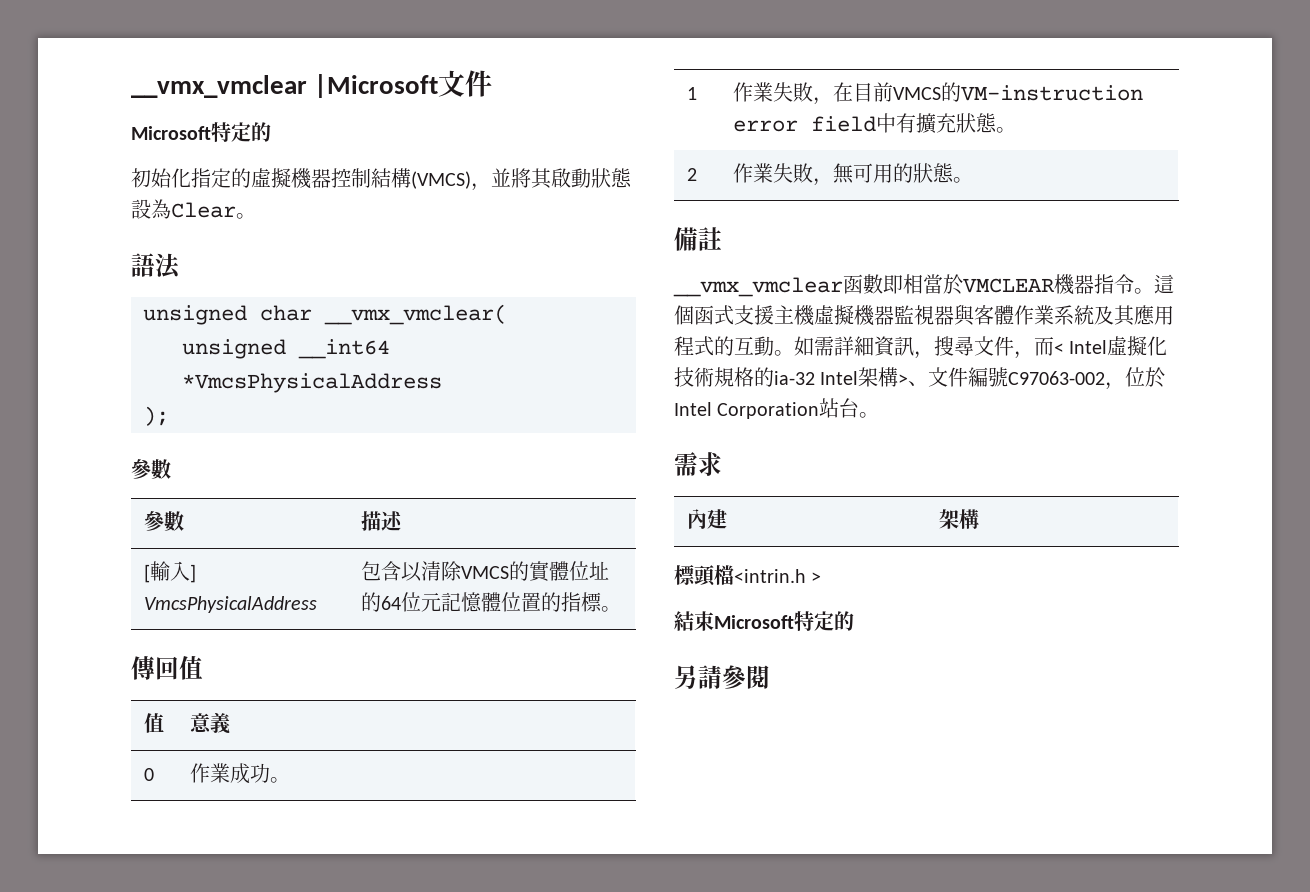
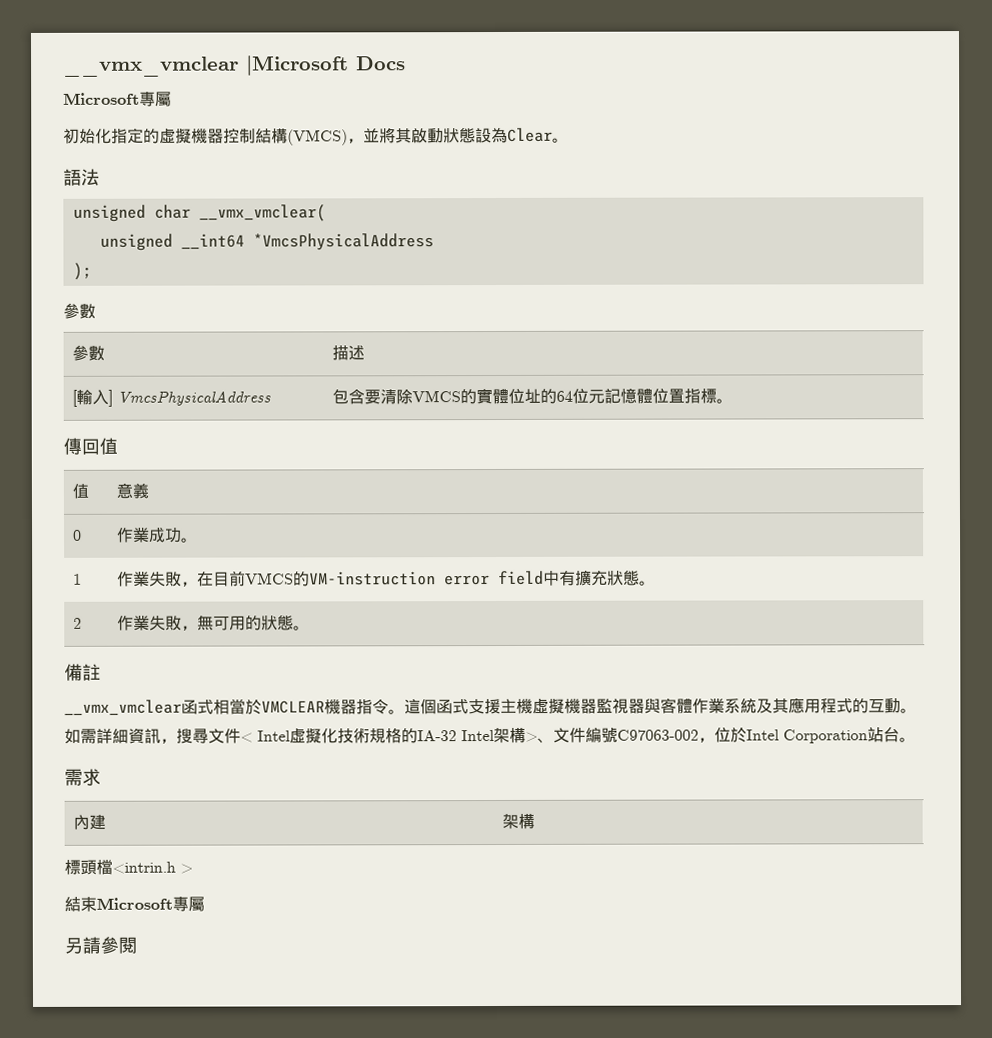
- __vmx_vmclear |Microsoft文件
- Microsoft特定的
+ __vmx_vmclear |Microsoft Docs
+ Microsoft專屬
- [輸入] VmcsPhysicalAddress | 包含以清除VMCS的實體位址的64位元記憶體位置的指標。
+ [輸入] VmcsPhysicalAddress | 包含要清除VMCS的實體位址的64位元記憶體位置指標。
- __vmx_vmclear函數即相當於VMCLEAR機器指令。
+ __vmx_vmclear函式相當於VMCLEAR機器指令。
- 如需詳細資訊，搜尋文件，而< Intel虛擬化技術規格的ia-32 Intel架構>、文件編號C97063-002，位於Intel Corporation站台。
+ 如需詳細資訊，搜尋文件< Intel虛擬化技術規格的IA-32 Intel架構>、文件編號C97063-002，位於Intel Corporation站台。
- 結束Microsoft特定的
+ 結束Microsoft專屬

